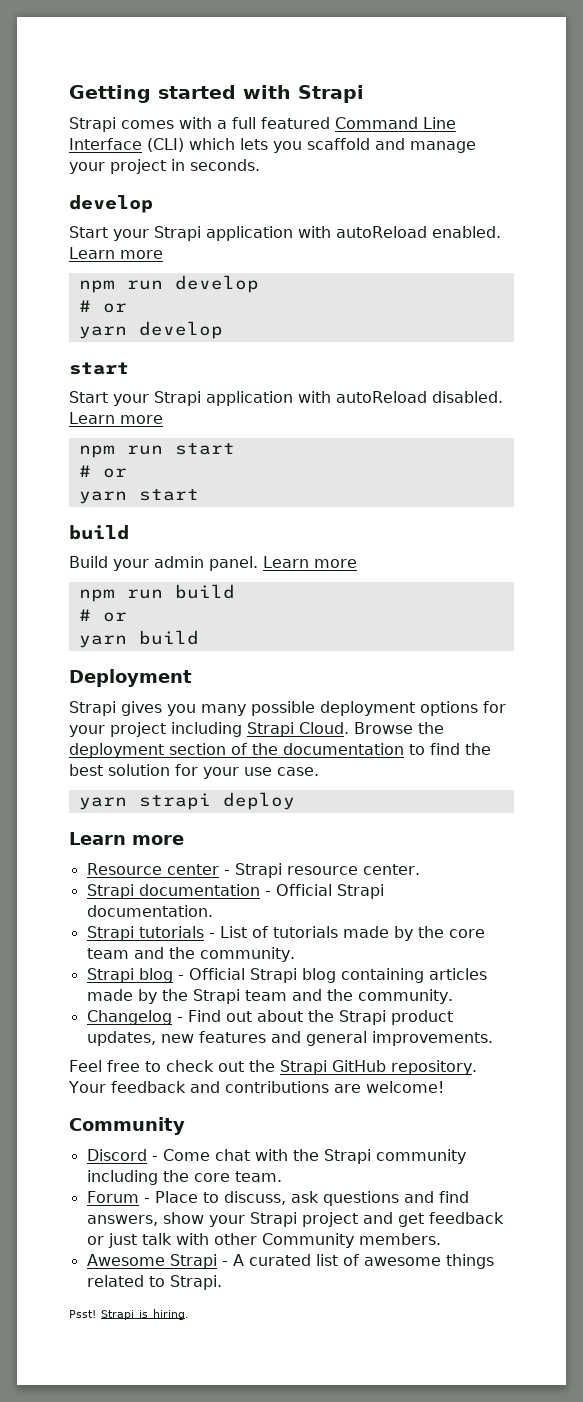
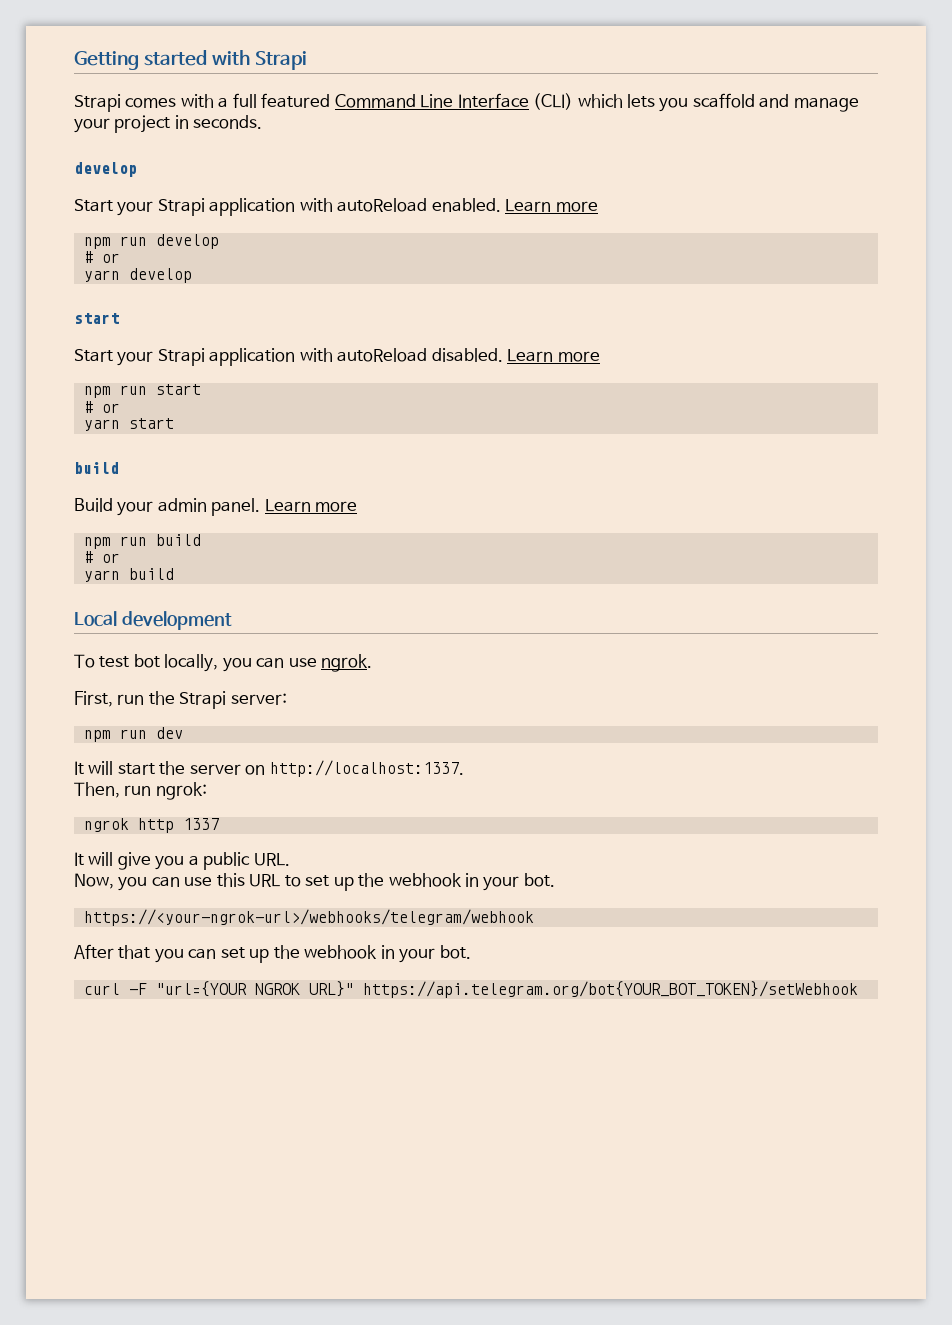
- Deployment
- Strapi gives you many possible deployment options for your project including Strapi Cloud. Browse the deployment section of the documentation to find the best solution for your use case.
- yarn strapi deploy
- Learn more
- Resource center - Strapi resource center.
- Strapi documentation - Official Strapi documentation.
- Strapi tutorials - List of tutorials made by the core team and the community.
- Strapi blog - Official Strapi blog containing articles made by the Strapi team and the community.
- Changelog - Find out about the Strapi product updates, new features and general improvements.
- Feel free to check out the Strapi GitHub repository. Your feedback and contributions are welcome!
- Community
- Discord - Come chat with the Strapi community including the core team.
- Forum - Place to discuss, ask questions and find answers, show your Strapi project and get feedback or just talk with other Community members.
- Awesome Strapi - A curated list of awesome things related to Strapi.
- Psst! Strapi is hiring.
+ Local development
+ To test bot locally, you can use ngrok.
+ First, run the Strapi server:
+ npm run dev
+ It will start the server on http://localhost:1337.
+ Then, run ngrok:
+ ngrok http 1337
+ It will give you a public URL.
+ Now, you can use this URL to set up the webhook in your bot.
+ https://<your-ngrok-url>/webhooks/telegram/webhook
+ After that you can set up the webhook in your bot.
+ curl -F "url={YOUR NGROK URL}" https://api.telegram.org/bot{YOUR_BOT_TOKEN}/setWebhook

